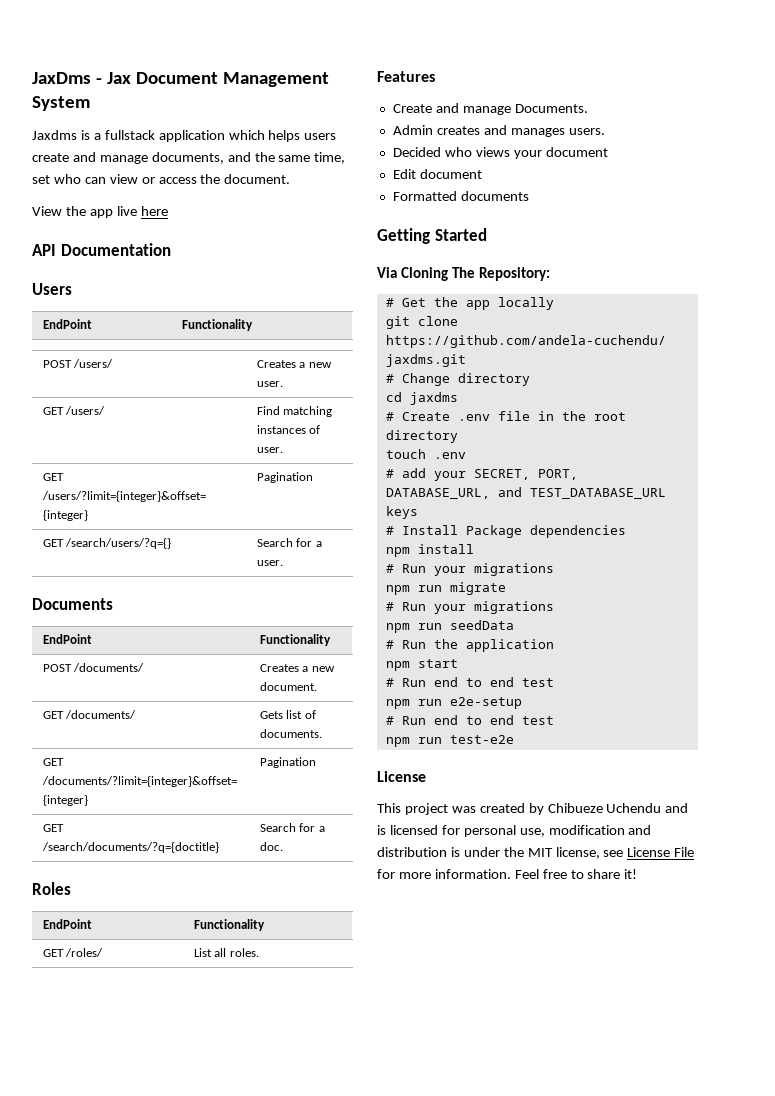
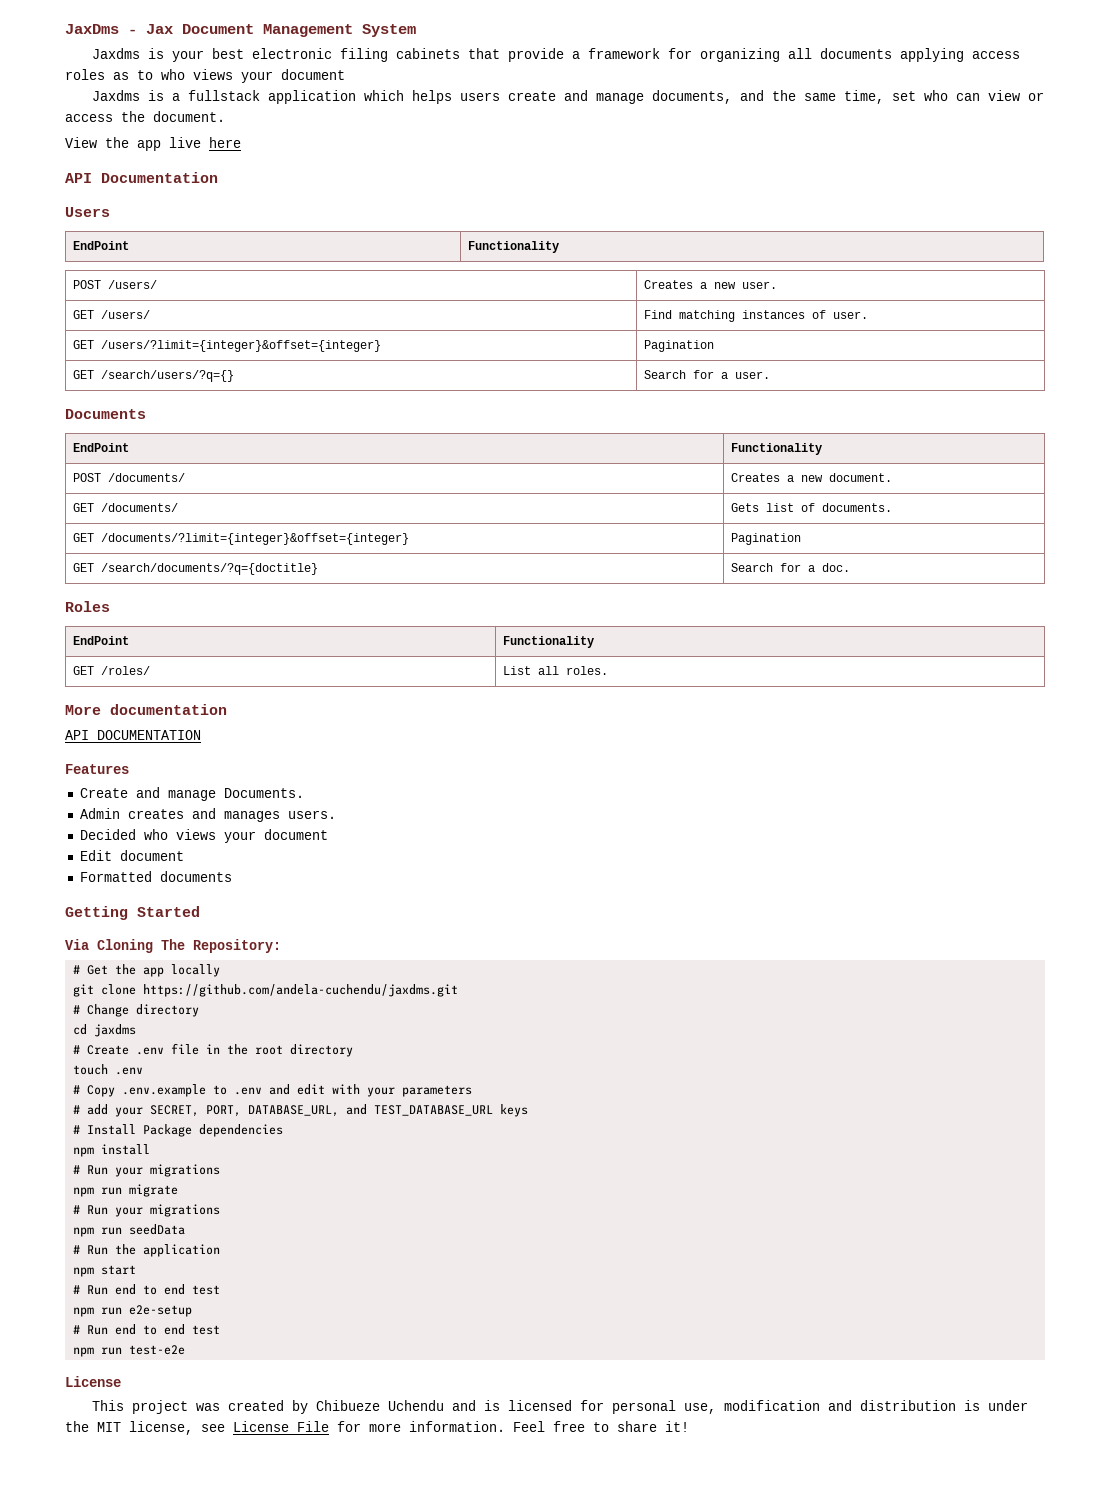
+ Jaxdms is your best electronic filing cabinets that provide a framework for organizing all documents applying access roles as to who views your document
+ More documentation
+ API DOCUMENTATION
+ # Copy .env.example to .env and edit with your parameters

